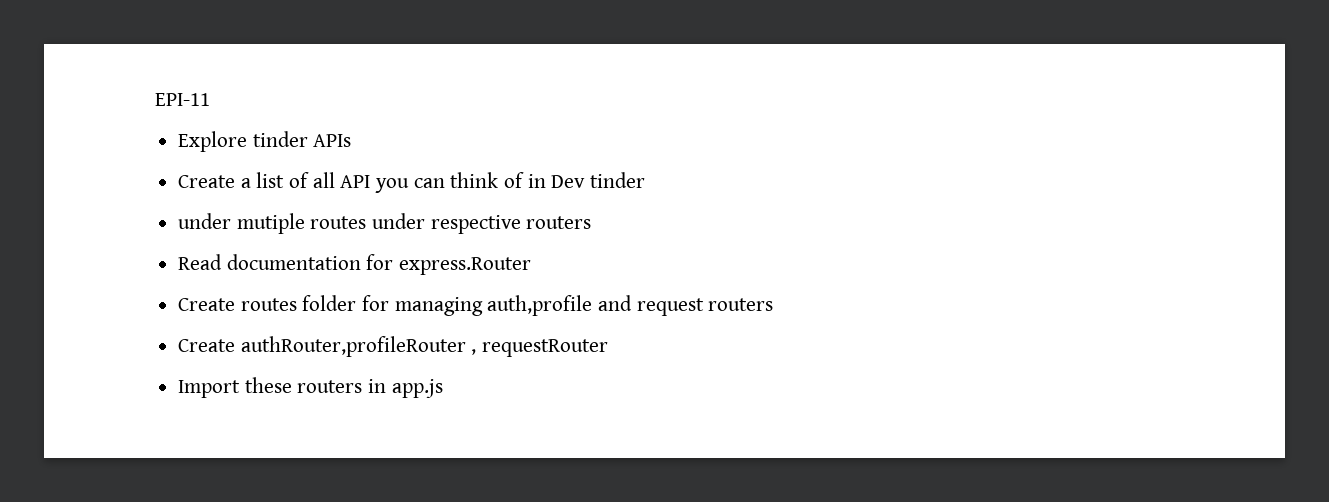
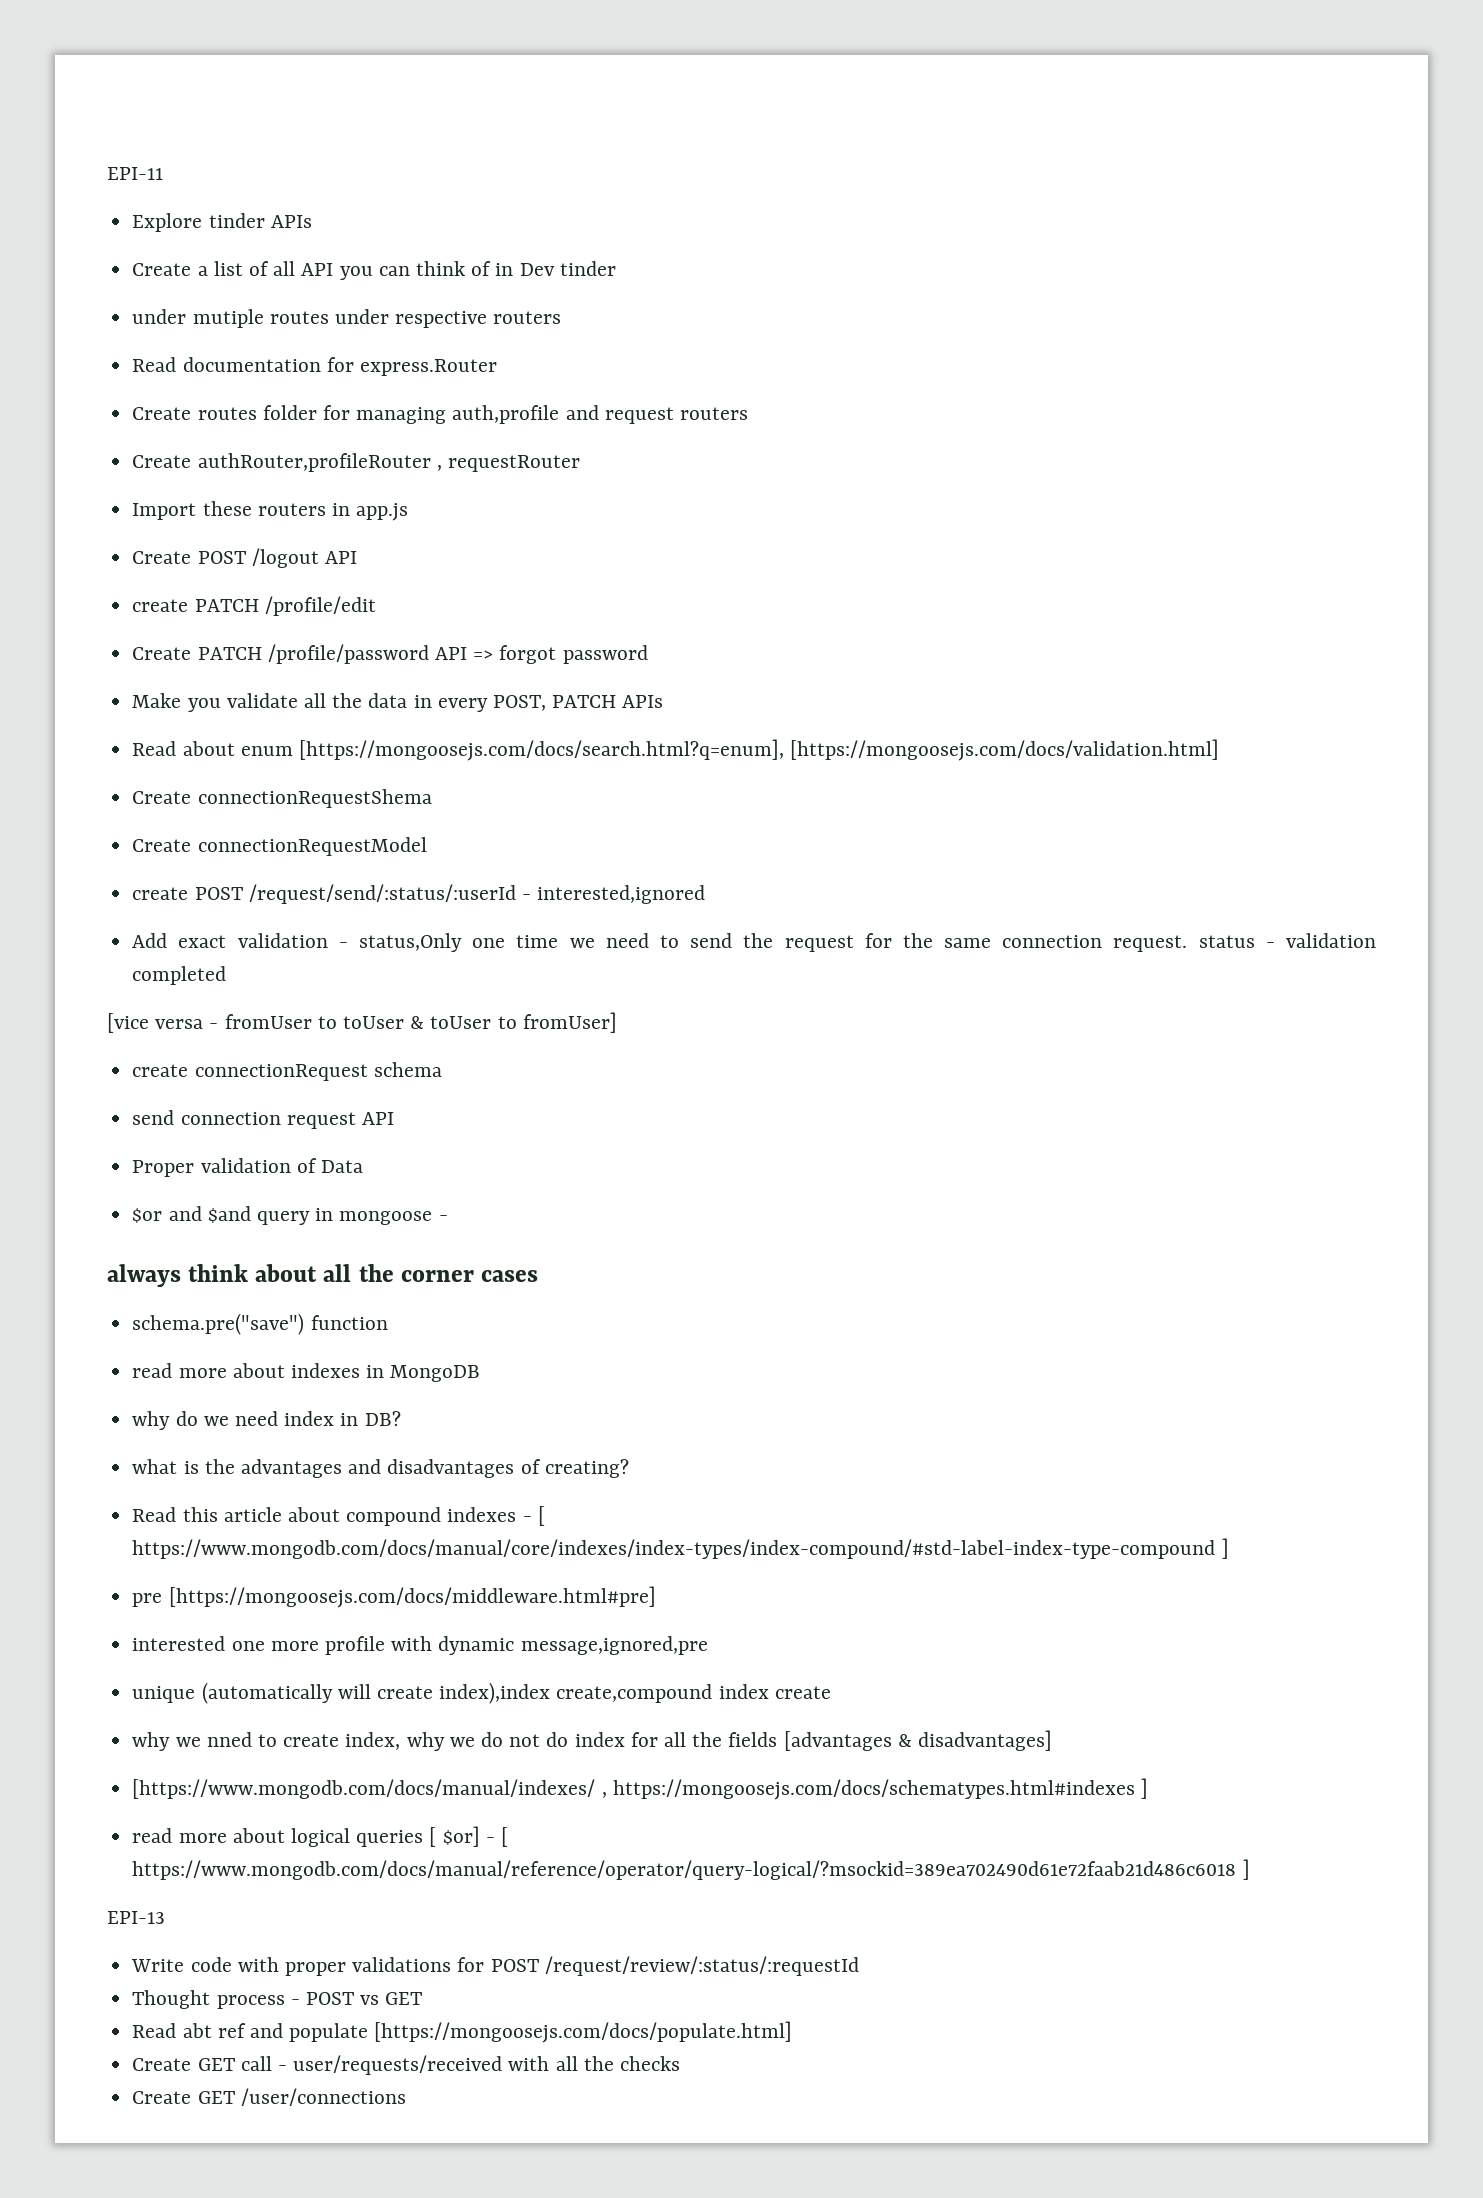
+ Create POST /logout API
+ create PATCH /profile/edit
+ Create PATCH /profile/password API => forgot password
+ Make you validate all the data in every POST, PATCH APIs
+ Read about enum [https://mongoosejs.com/docs/search.html?q=enum], [https://mongoosejs.com/docs/validation.html]
+ Create connectionRequestShema
+ Create connectionRequestModel
+ create POST /request/send/:status/:userId - interested,ignored
+ Add exact validation - status,Only one time we need to send the request for the same connection request. status - validation completed
+ [vice versa - fromUser to toUser & toUser to fromUser]
+ create connectionRequest schema
+ send connection request API
+ Proper validation of Data
+ $or and $and query in mongoose -
+ always think about all the corner cases
+ schema.pre("save") function
+ read more about indexes in MongoDB
+ why do we need index in DB?
+ what is the advantages and disadvantages of creating?
+ Read this article about compound indexes - [ https://www.mongodb.com/docs/manual/core/indexes/index-types/index-compound/#std-label-index-type-compound ]
+ pre [https://mongoosejs.com/docs/middleware.html#pre]
+ interested one more profile with dynamic message,ignored,pre
+ unique (automatically will create index),index create,compound index create
+ why we nned to create index, why we do not do index for all the fields [advantages & disadvantages]
+ [https://www.mongodb.com/docs/manual/indexes/ , https://mongoosejs.com/docs/schematypes.html#indexes ]
+ read more about logical queries [ $or] - [ https://www.mongodb.com/docs/manual/reference/operator/query-logical/?msockid=389ea702490d61e72faab21d486c6018 ]
+ EPI-13
+ Write code with proper validations for POST /request/review/:status/:requestId
+ Thought process - POST vs GET
+ Read abt ref and populate [https://mongoosejs.com/docs/populate.html]
+ Create GET call - user/requests/received with all the checks
+ Create GET /user/connections

